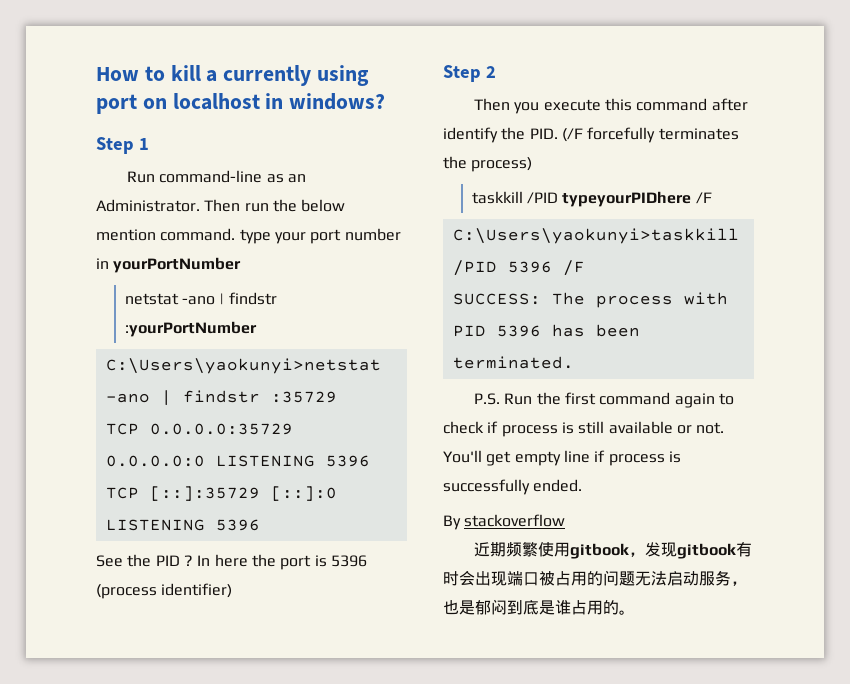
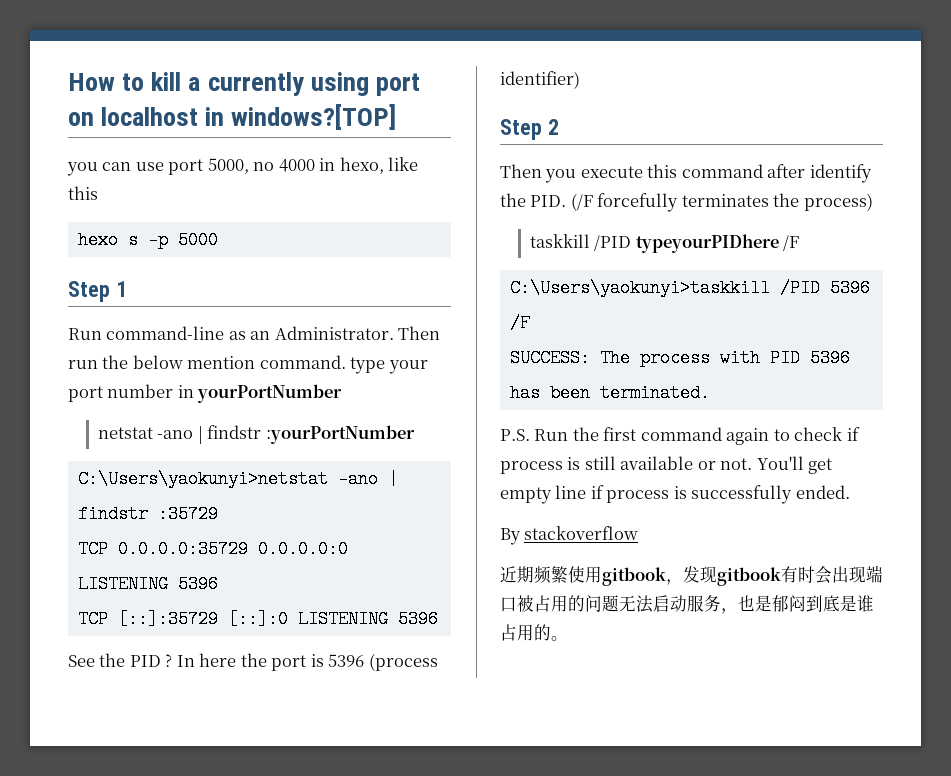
- How to kill a currently using port on localhost in windows?
+ How to kill a currently using port on localhost in windows?[TOP]
+ you can use port 5000, no 4000 in hexo, like this
+ hexo s -p 5000

